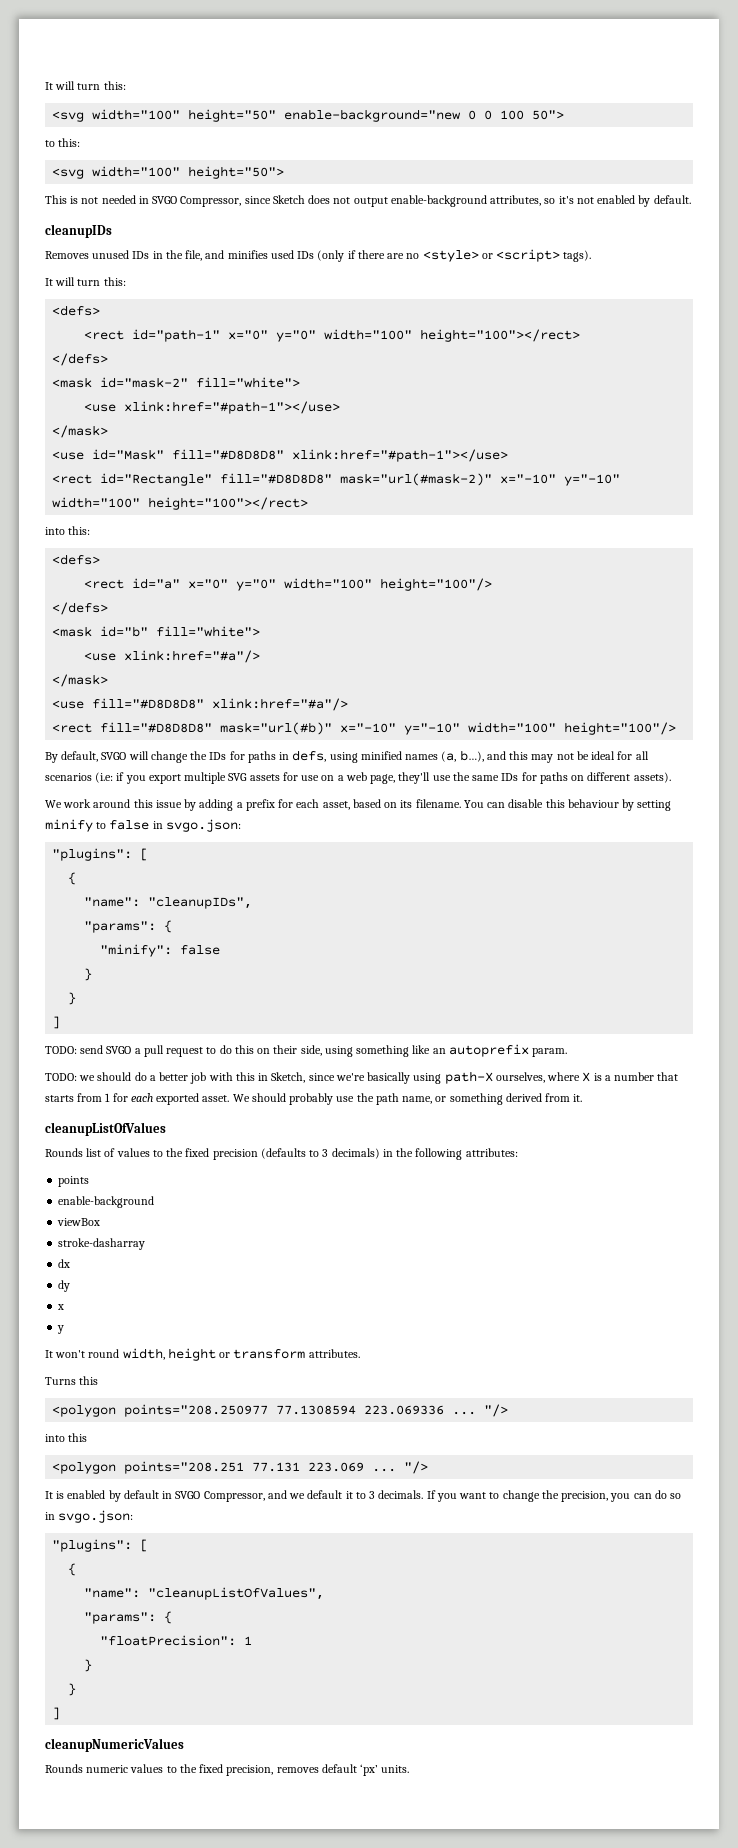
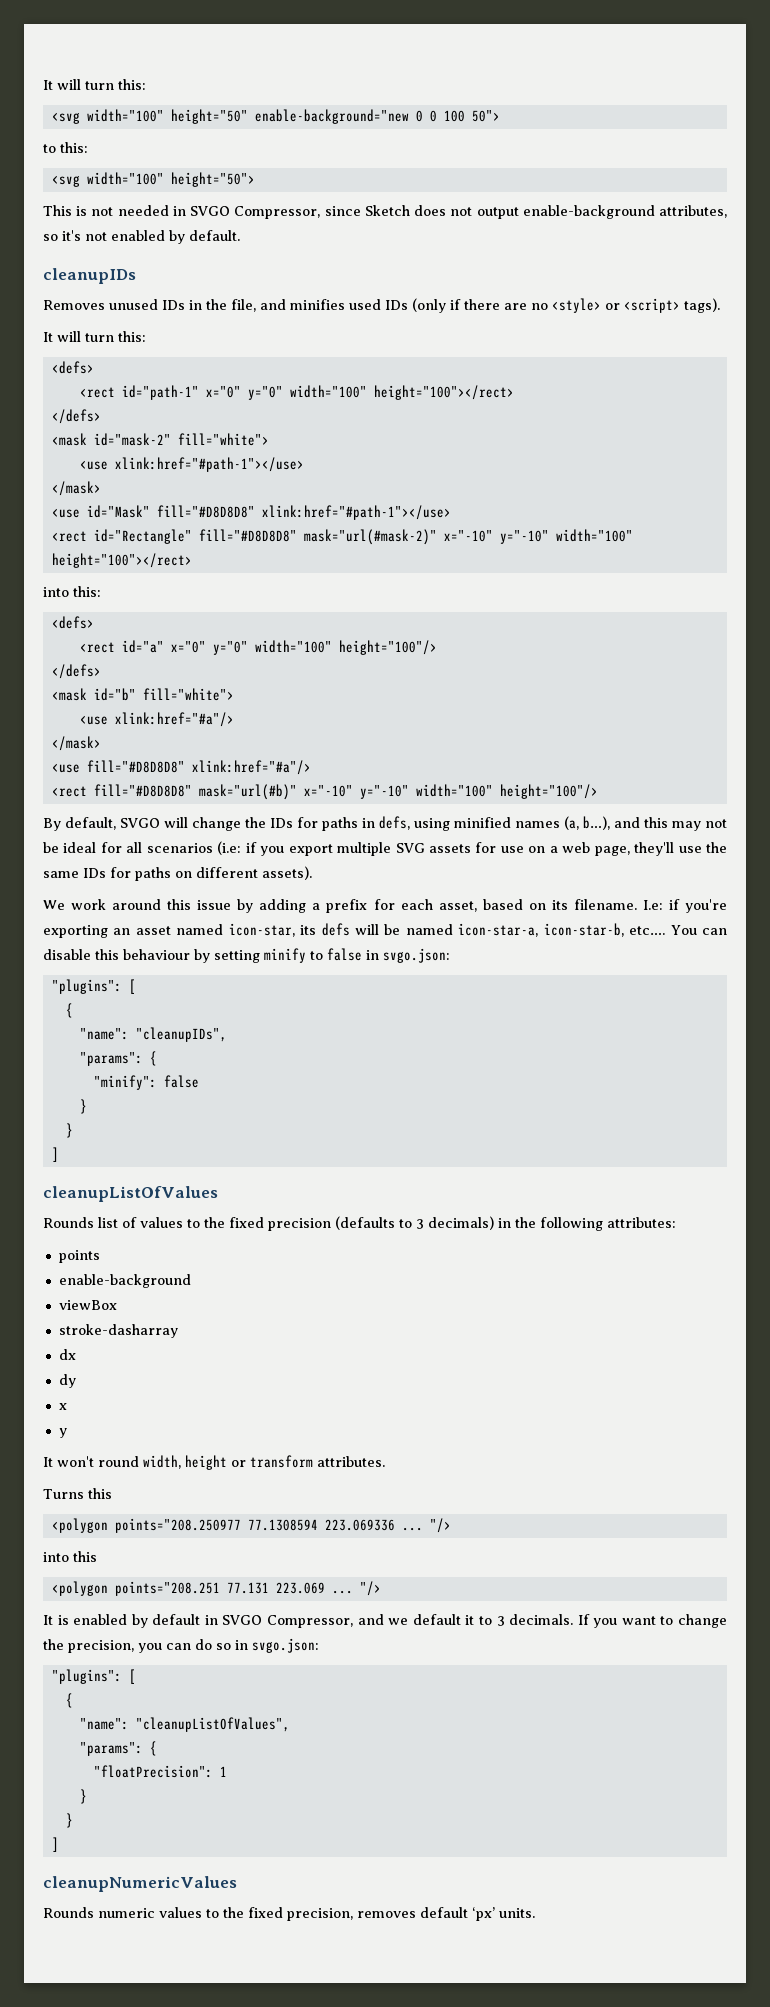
+ I.e: if you're exporting an asset named icon-star, its defs will be named icon-star-a, icon-star-b, etc….
- TODO: send SVGO a pull request to do this on their side, using something like an autoprefix param.
- TODO: we should do a better job with this in Sketch, since we're basically using path-X ourselves, where X is a number that starts from 1 for each exported asset. We should probably use the path name, or something derived from it.

